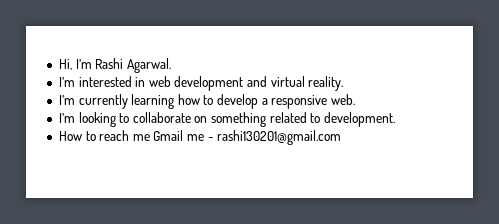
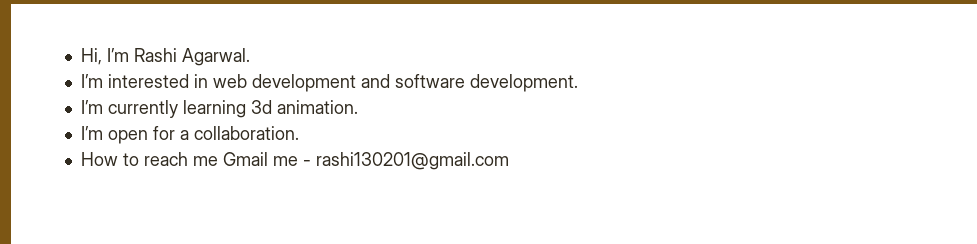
- I’m interested in web development and virtual reality.
+ I’m interested in web development and software development.
- I’m currently learning how to develop a responsive web.
- I’m looking to collaborate on something related to development.
+ I’m currently learning 3d animation.
+ I’m open for a collaboration.

